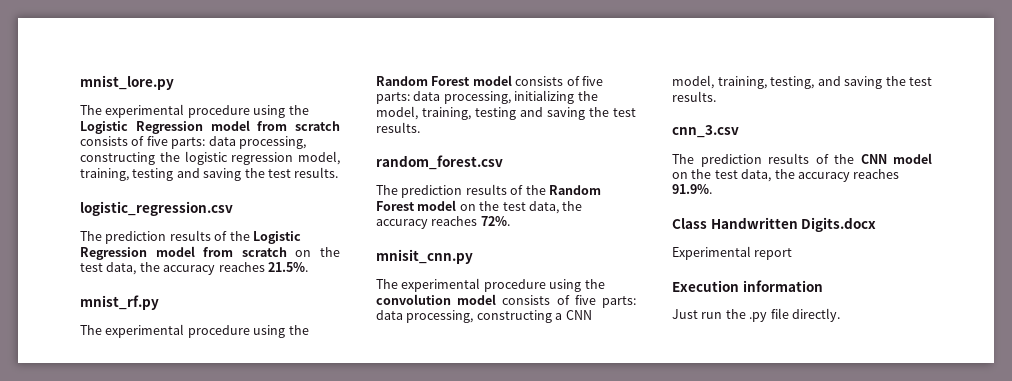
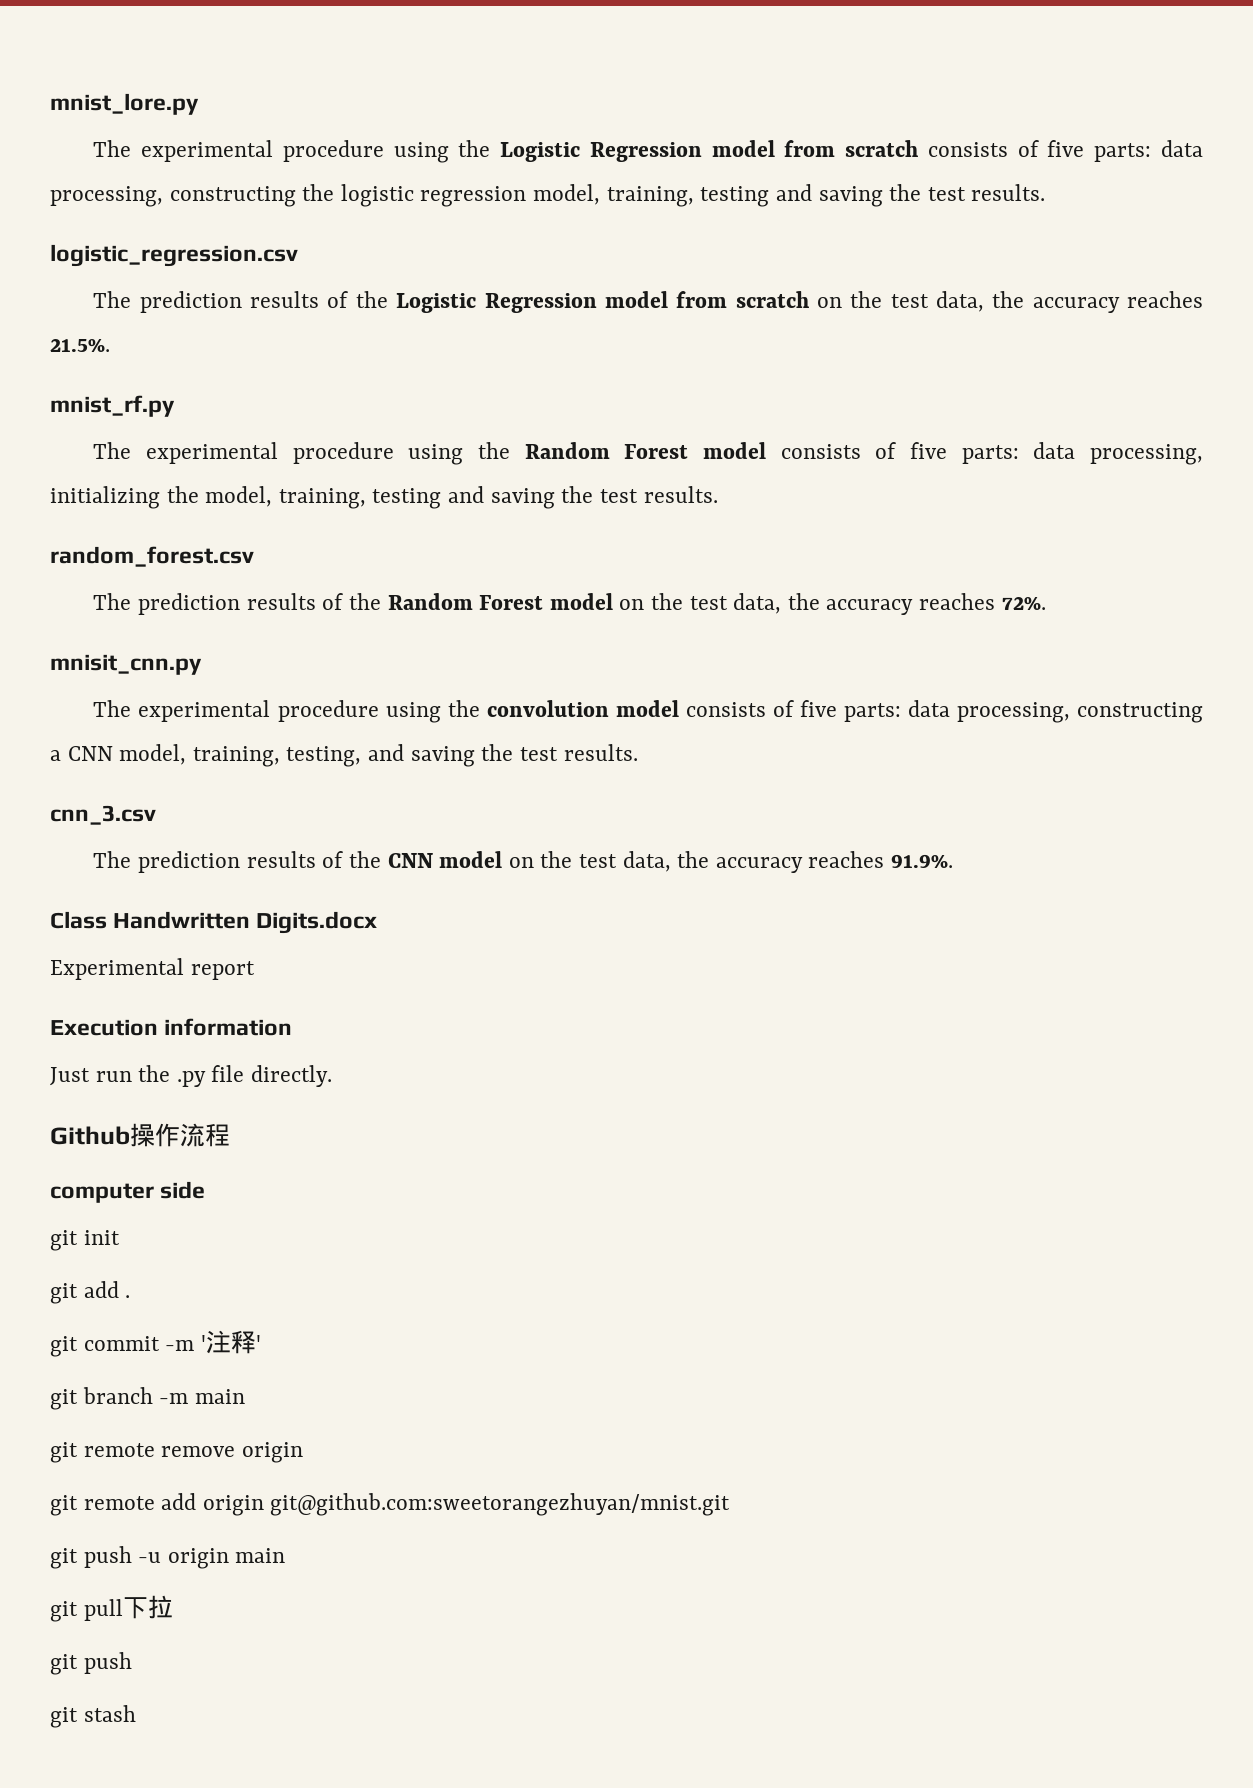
+ Github操作流程
+ computer side
+ git init
+ git add .
+ git commit -m '注释'
+ git branch -m main
+ git remote remove origin
+ git remote add origin git@github.com:sweetorangezhuyan/mnist.git
+ git push -u origin main
+ git pull下拉
+ git push
+ git stash

